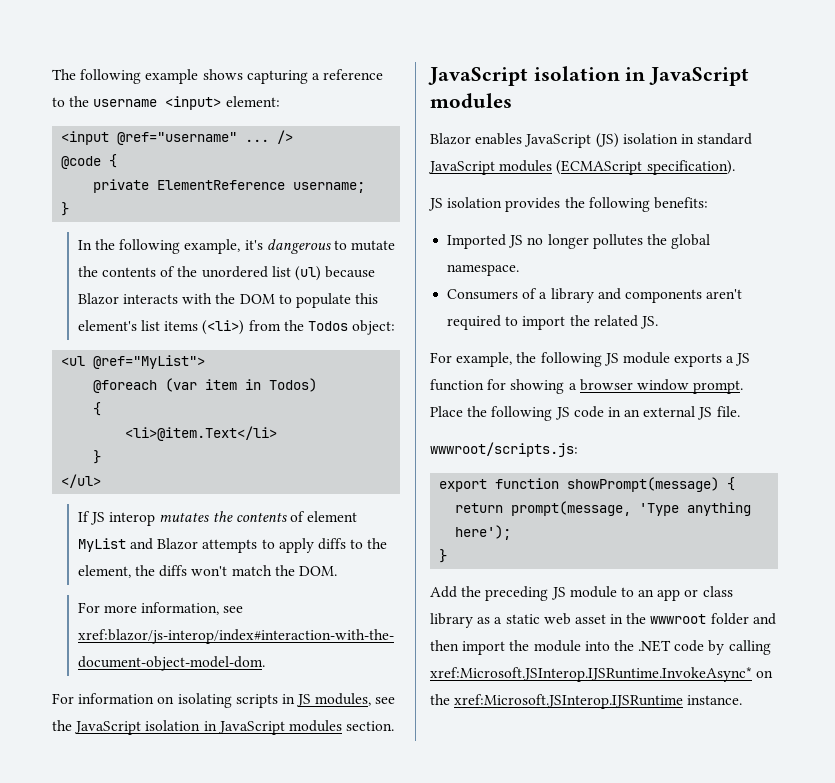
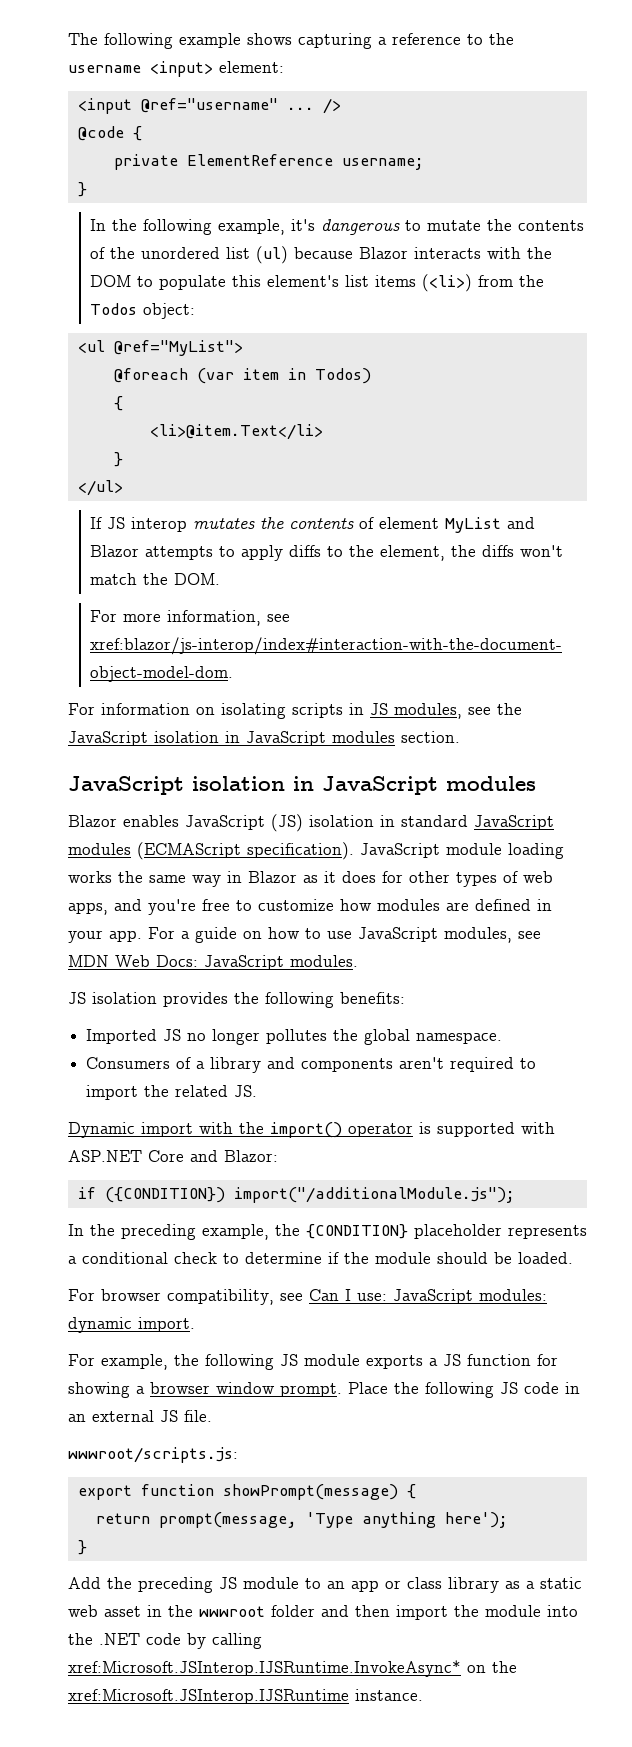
+ JavaScript module loading works the same way in Blazor as it does for other types of web apps, and you're free to customize how modules are defined in your app. For a guide on how to use JavaScript modules, see MDN Web Docs: JavaScript modules.
+ Dynamic import with the import() operator is supported with ASP.NET Core and Blazor:
+ if ({CONDITION}) import("/additionalModule.js");
+ In the preceding example, the {CONDITION} placeholder represents a conditional check to determine if the module should be loaded.
+ For browser compatibility, see Can I use: JavaScript modules: dynamic import.

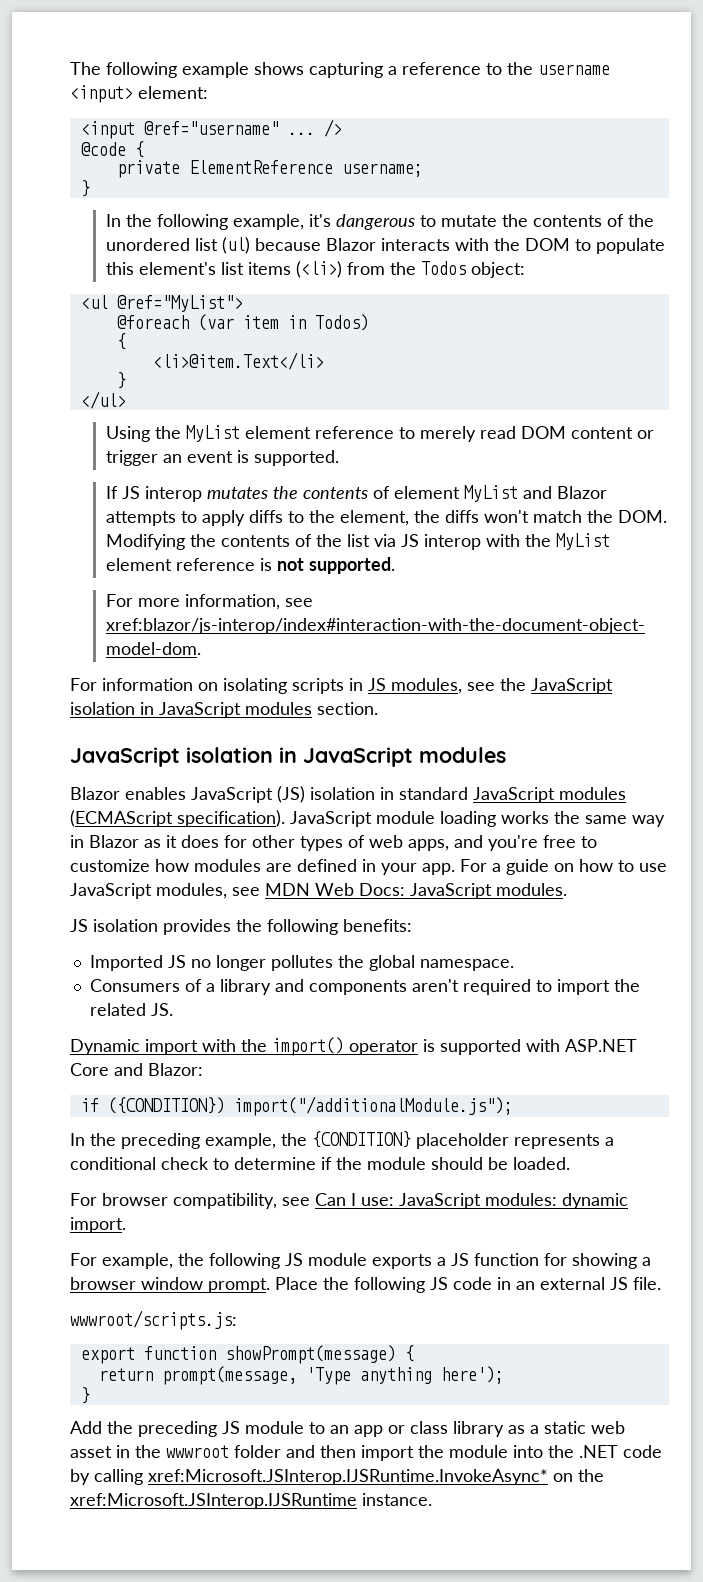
+ Using the MyList element reference to merely read DOM content or trigger an event is supported.
- If JS interop mutates the contents of element MyList and Blazor attempts to apply diffs to the element, the diffs won't match the DOM.
+ If JS interop mutates the contents of element MyList and Blazor attempts to apply diffs to the element, the diffs won't match the DOM. Modifying the contents of the list via JS interop with the MyList element reference is not supported.

